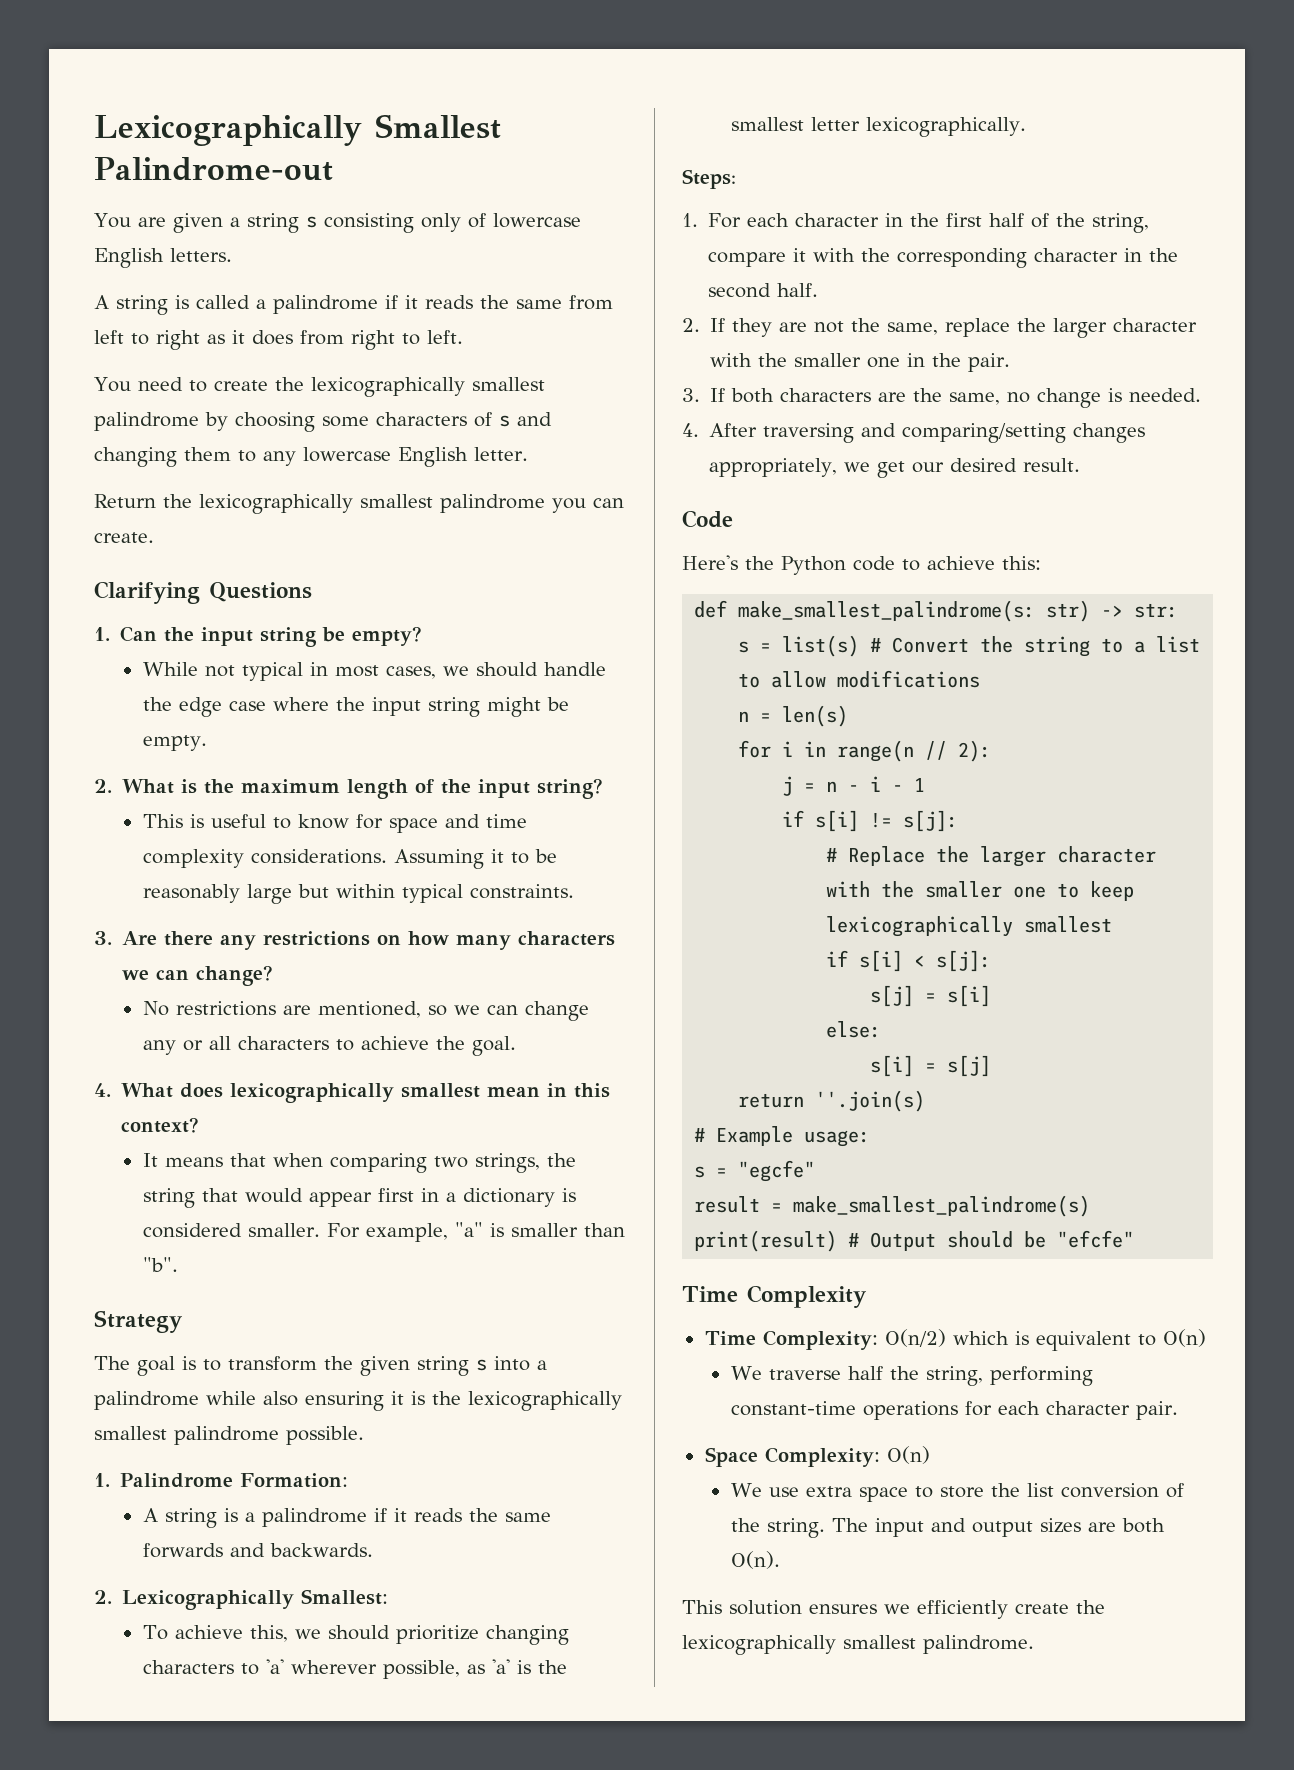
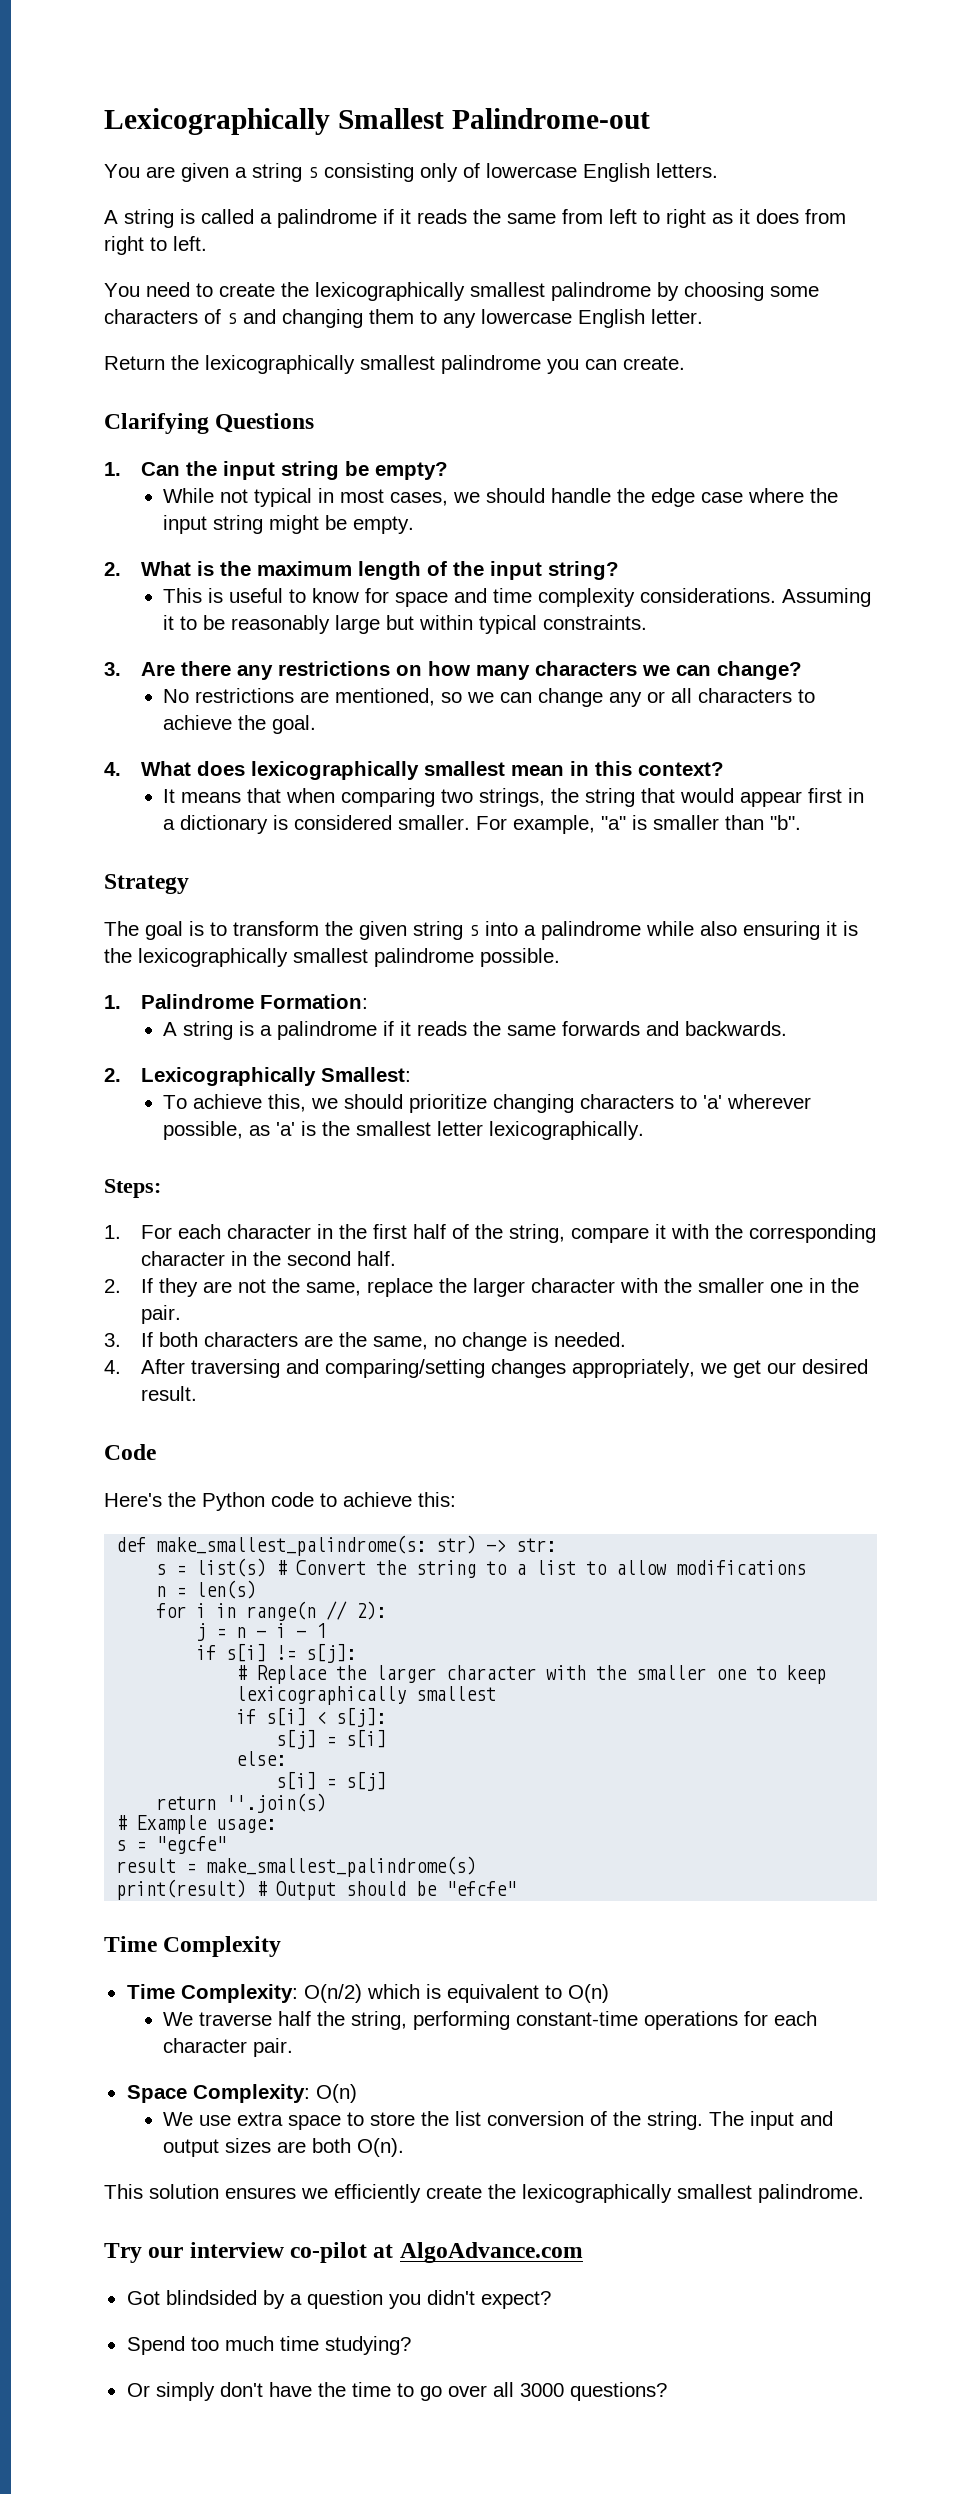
+ Try our interview co-pilot at AlgoAdvance.com
+ Got blindsided by a question you didn't expect?
+ Spend too much time studying?
+ Or simply don't have the time to go over all 3000 questions?

